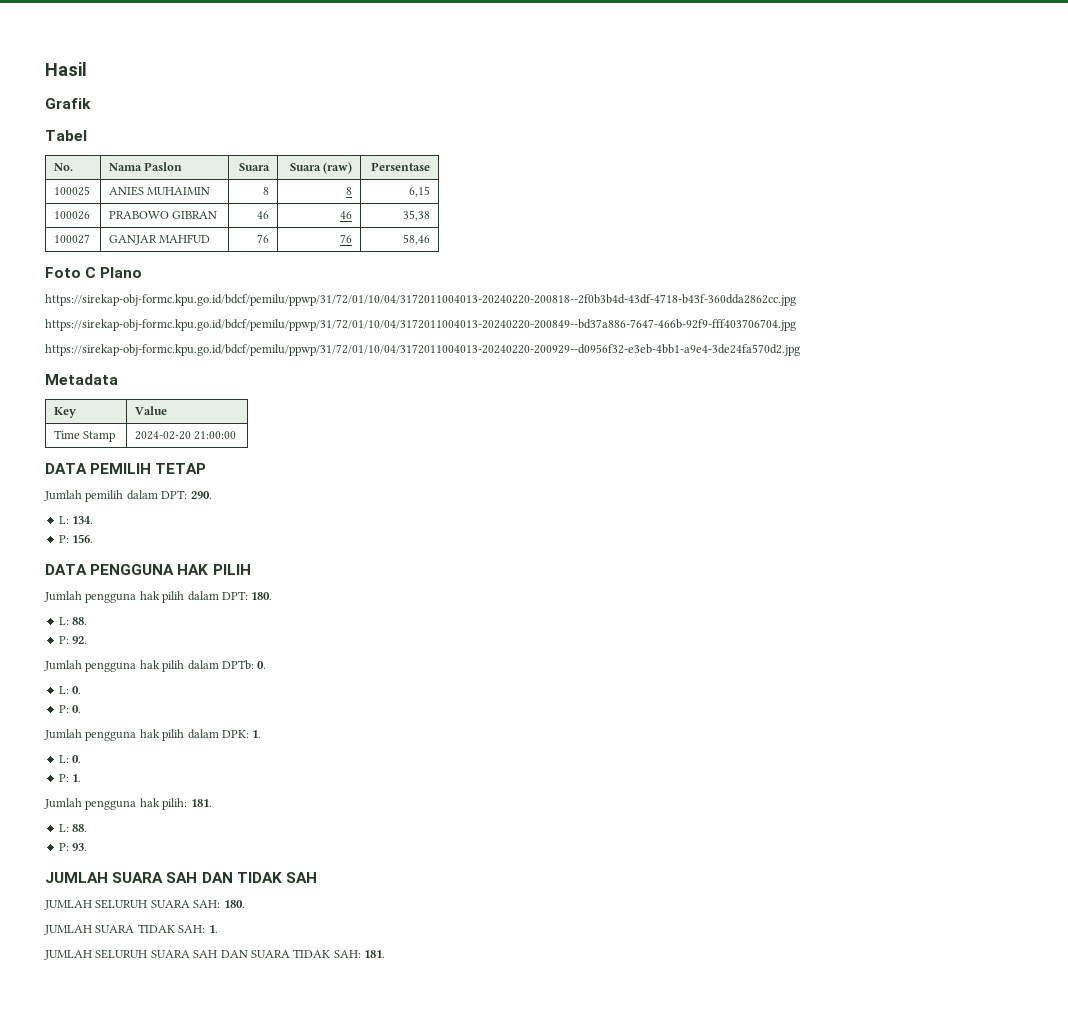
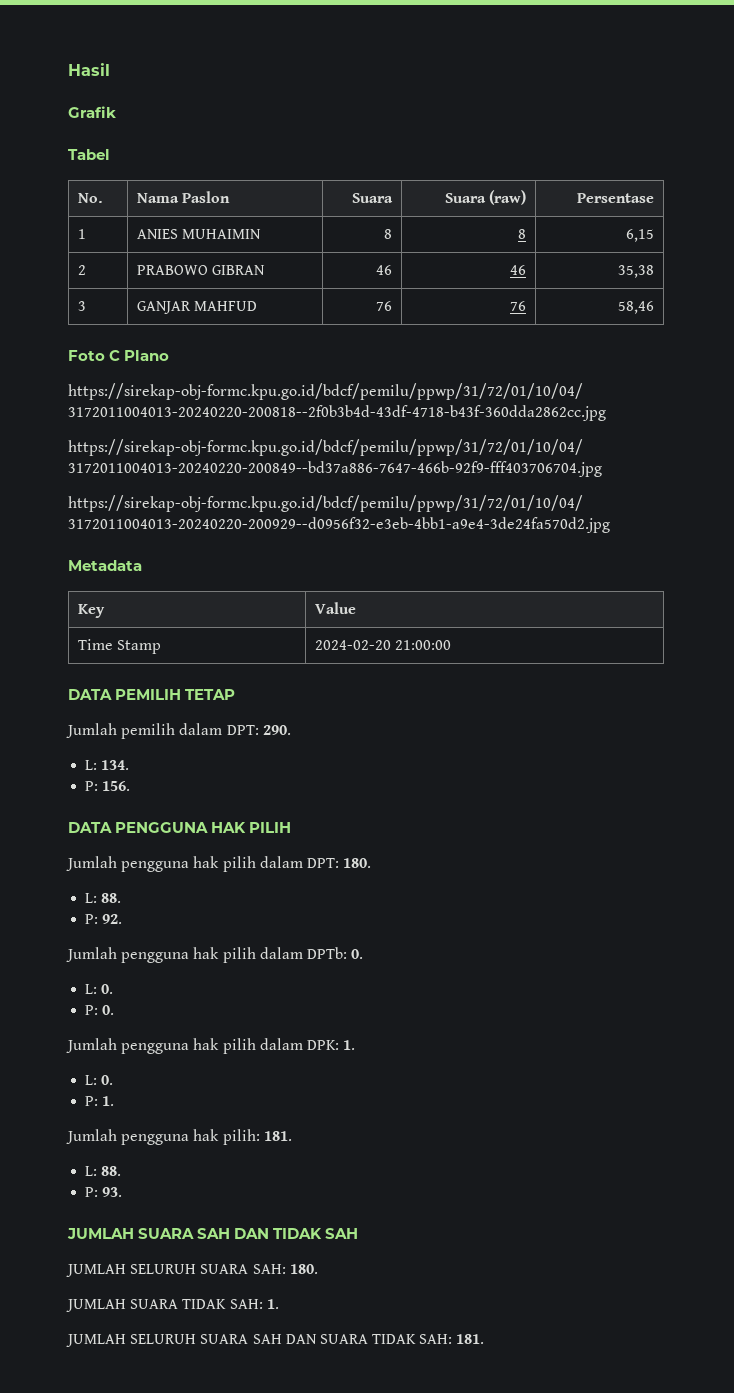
- 100025 | ANIES MUHAIMIN | 8 | 8 | 6,15
+ 1 | ANIES MUHAIMIN | 8 | 8 | 6,15
- 100026 | PRABOWO GIBRAN | 46 | 46 | 35,38
+ 2 | PRABOWO GIBRAN | 46 | 46 | 35,38
- 100027 | GANJAR MAHFUD | 76 | 76 | 58,46
+ 3 | GANJAR MAHFUD | 76 | 76 | 58,46

